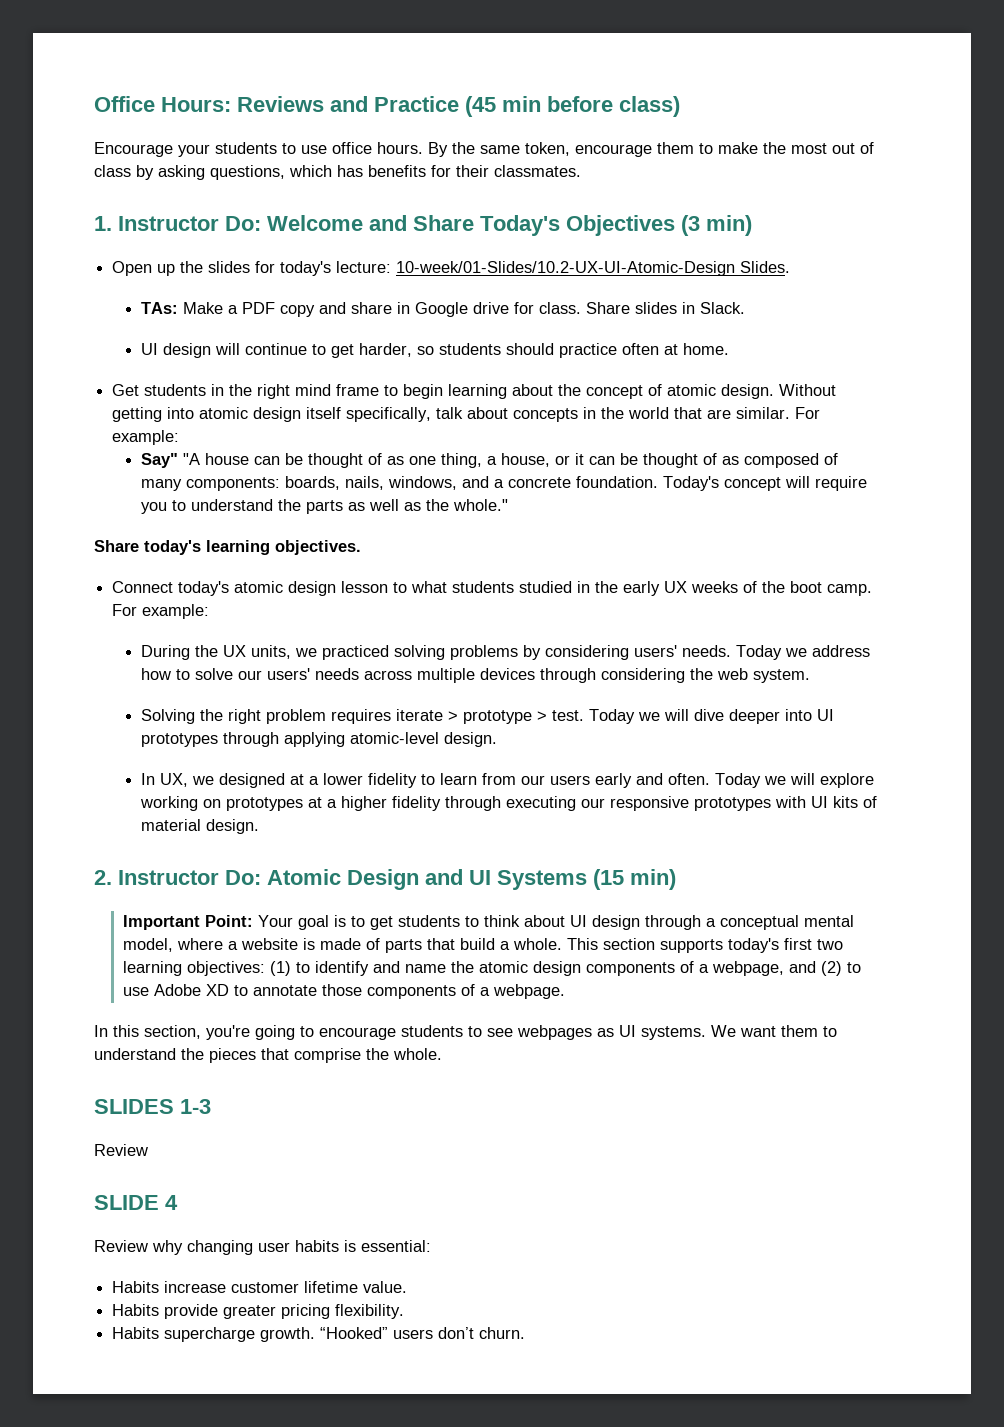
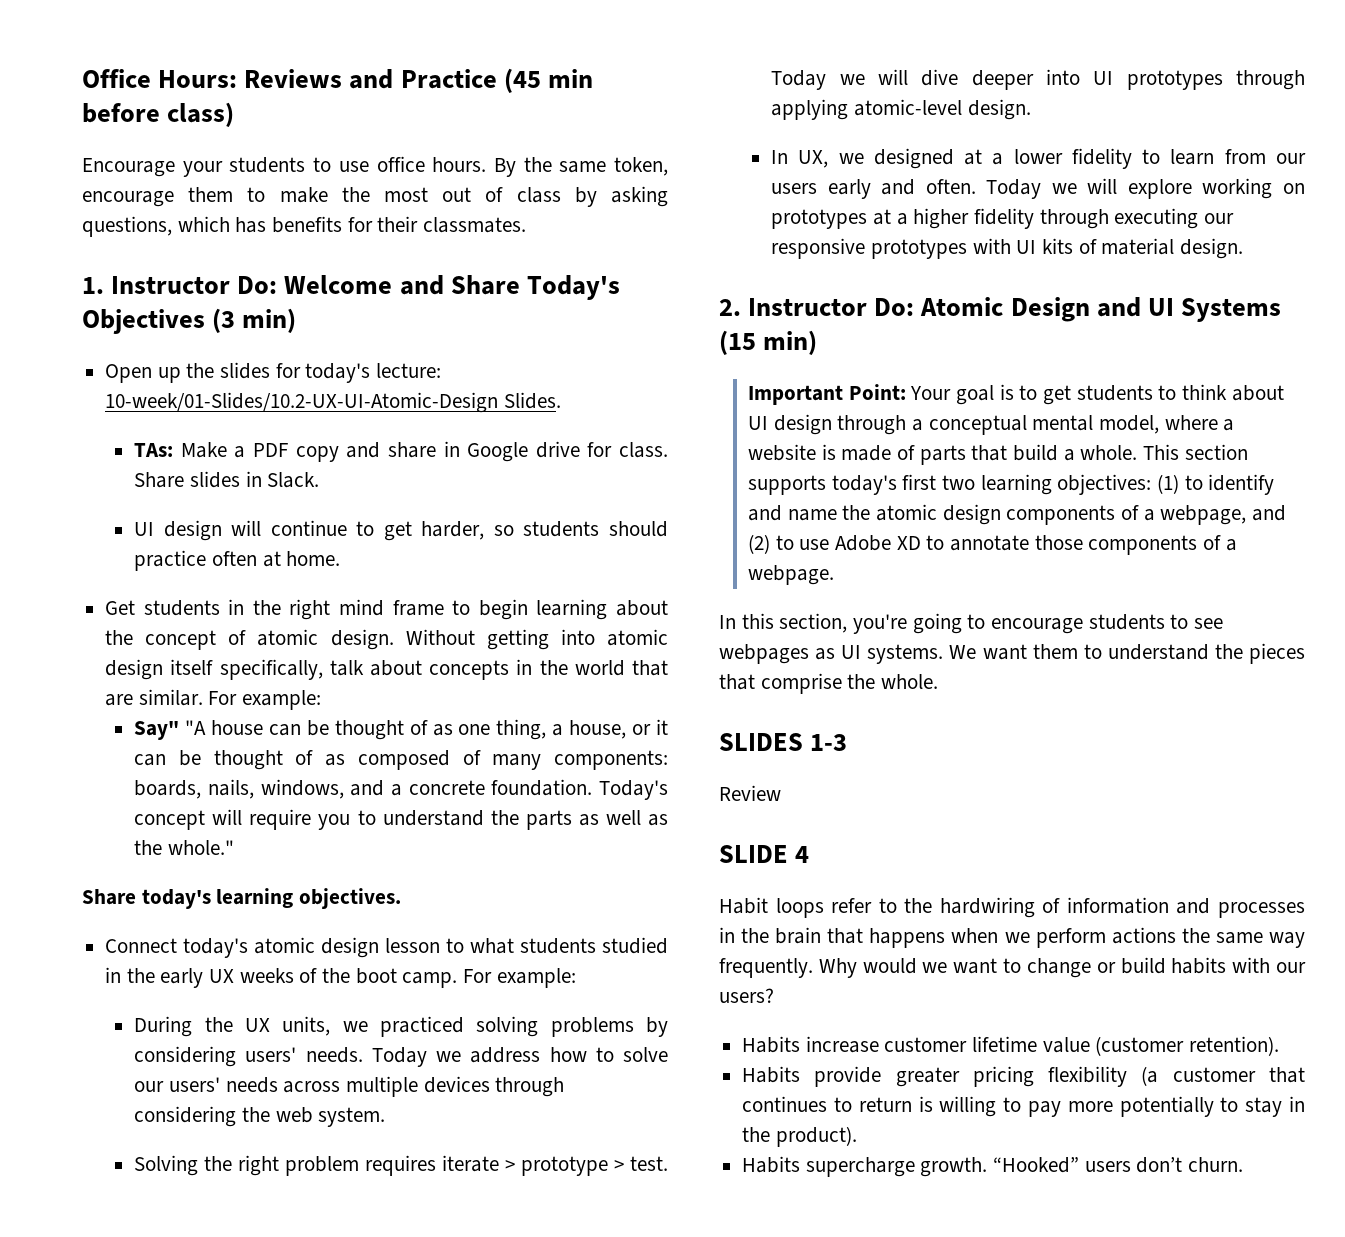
- Review why changing user habits is essential:
+ Habit loops refer to the hardwiring of information and processes in the brain that happens when we perform actions the same way frequently. Why would we want to change or build habits with our users?
- Habits increase customer lifetime value.
+ Habits increase customer lifetime value (customer retention).
- Habits provide greater pricing flexibility.
+ Habits provide greater pricing flexibility (a customer that continues to return is willing to pay more potentially to stay in the product).

